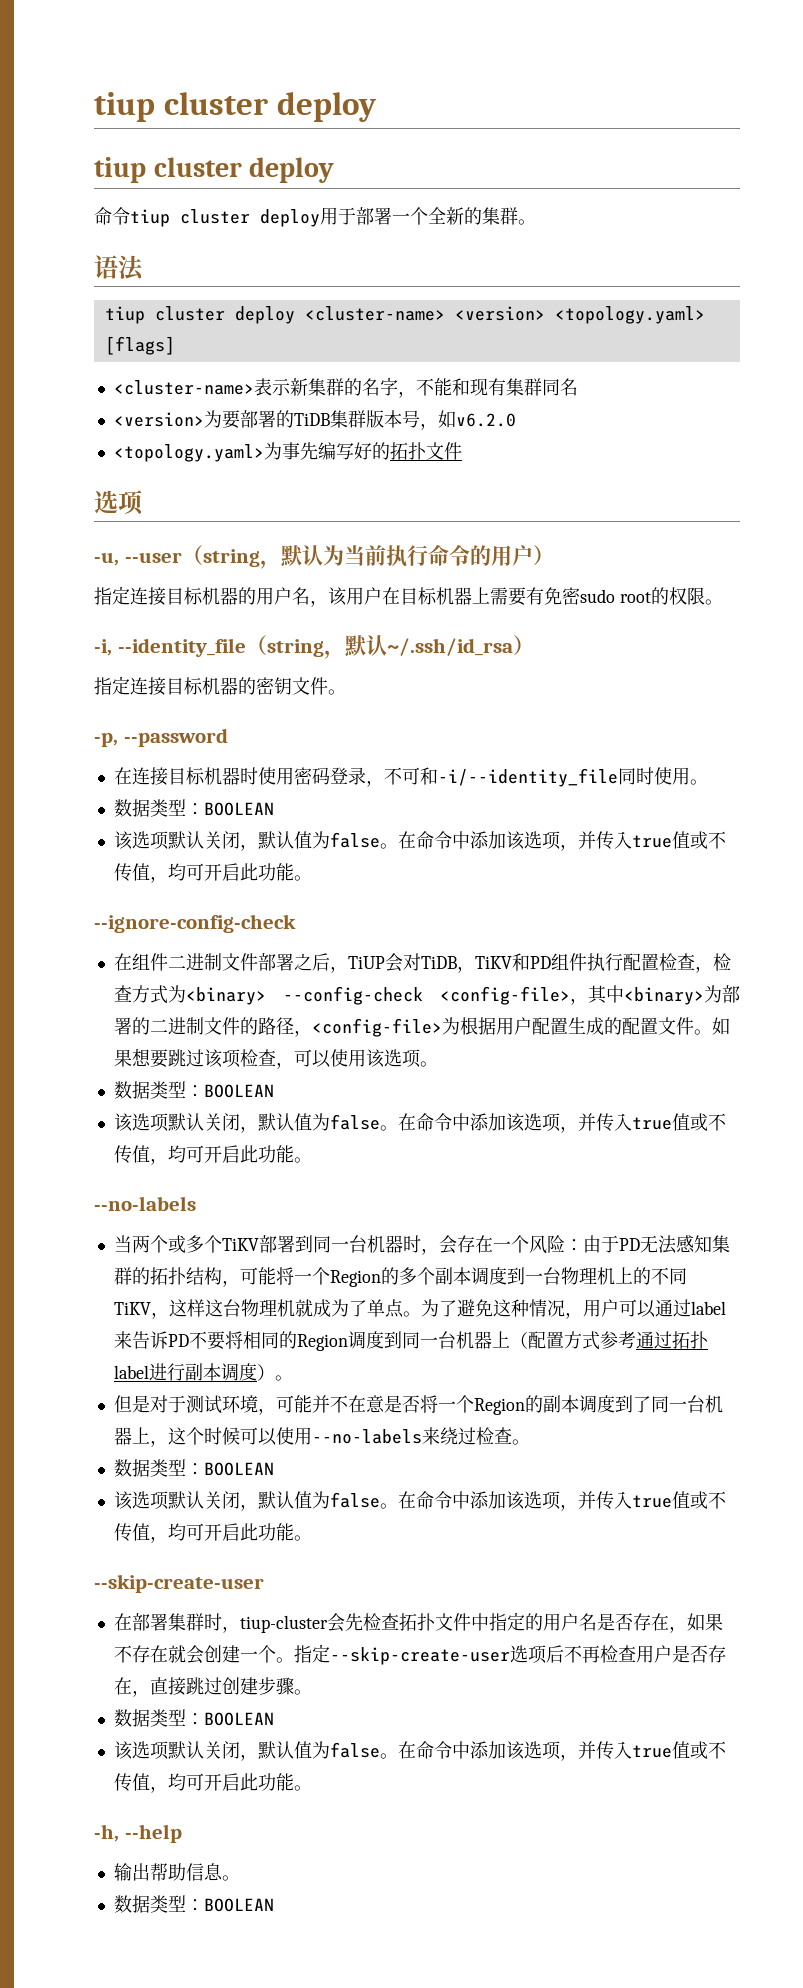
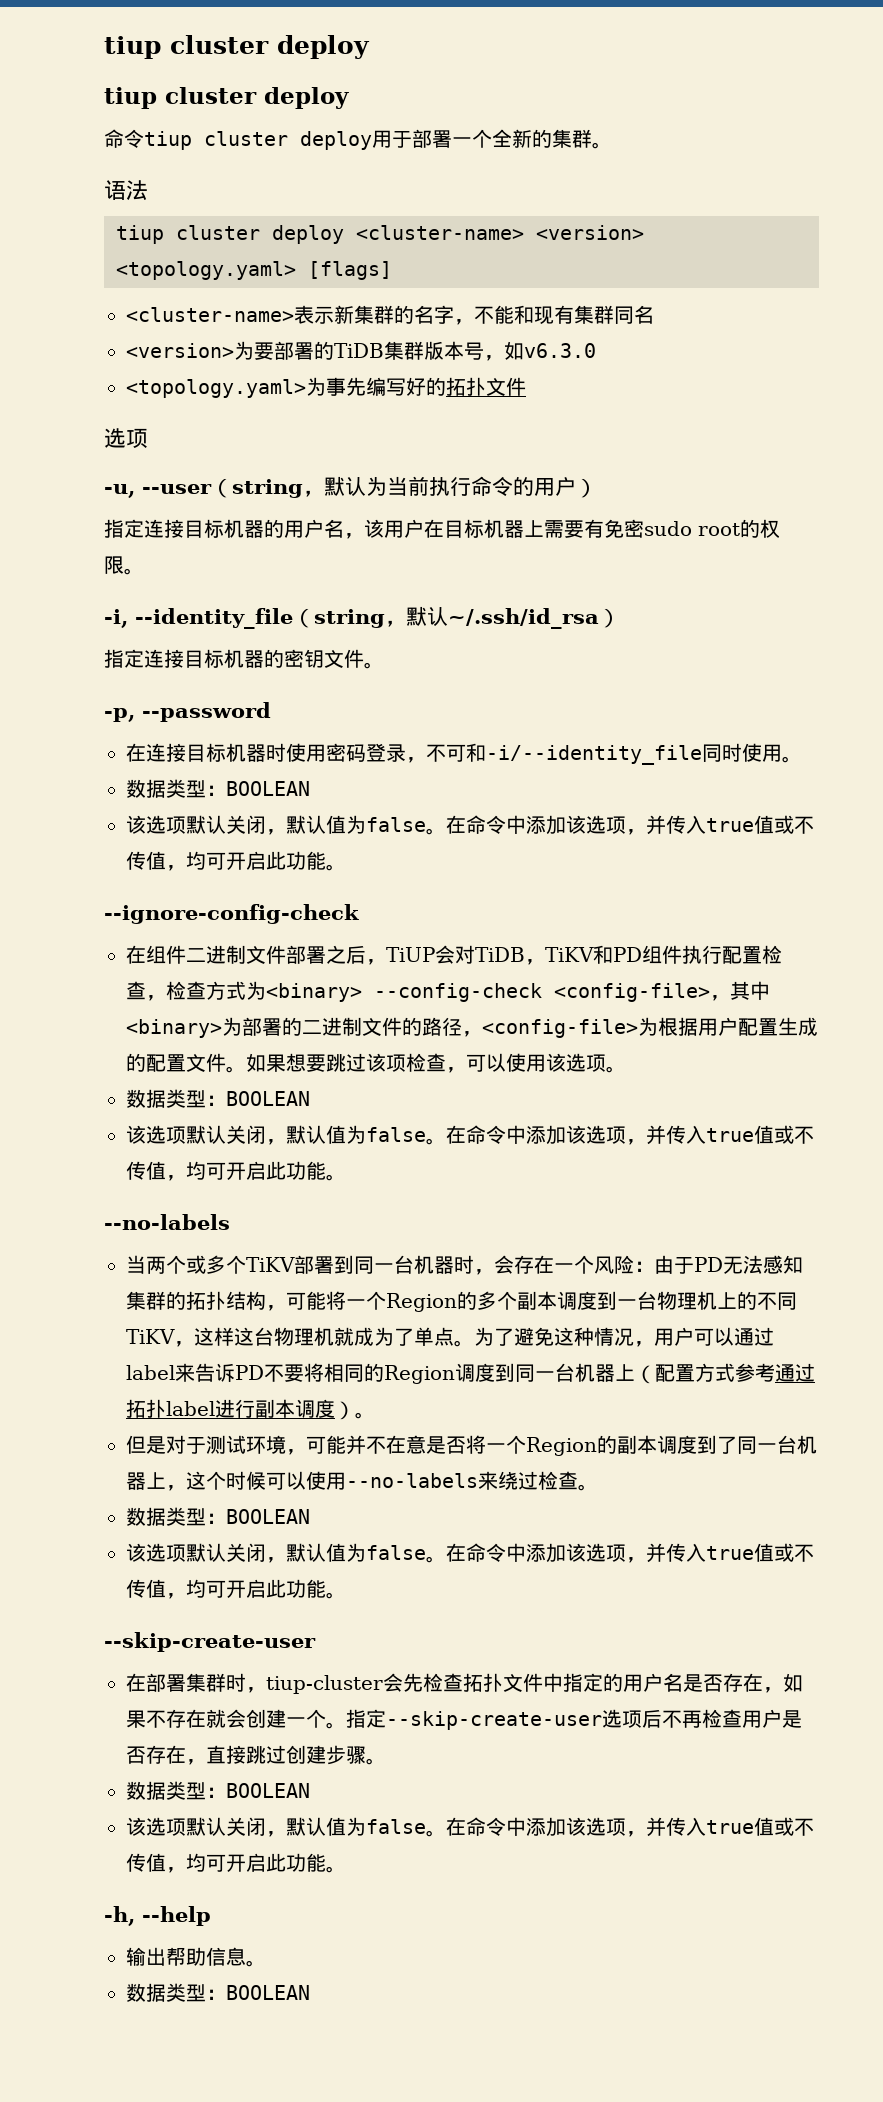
- <version>为要部署的TiDB集群版本号，如v6.2.0
+ <version>为要部署的TiDB集群版本号，如v6.3.0

